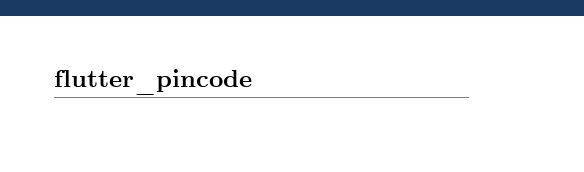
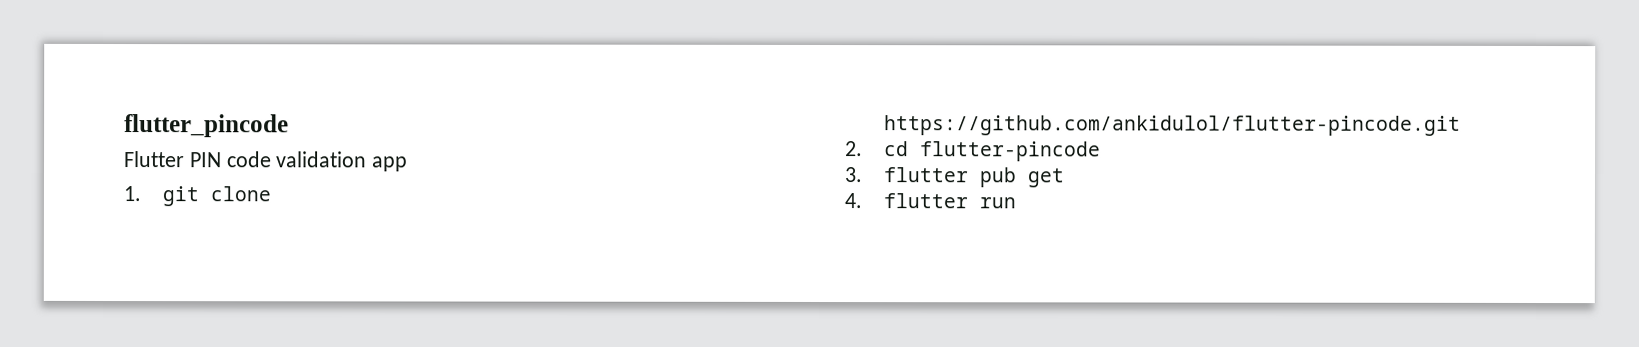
+ Flutter PIN code validation app
+ 1. git clone https://github.com/ankidulol/flutter-pincode.git
+ 2. cd flutter-pincode
+ 3. flutter pub get
+ 4. flutter run

